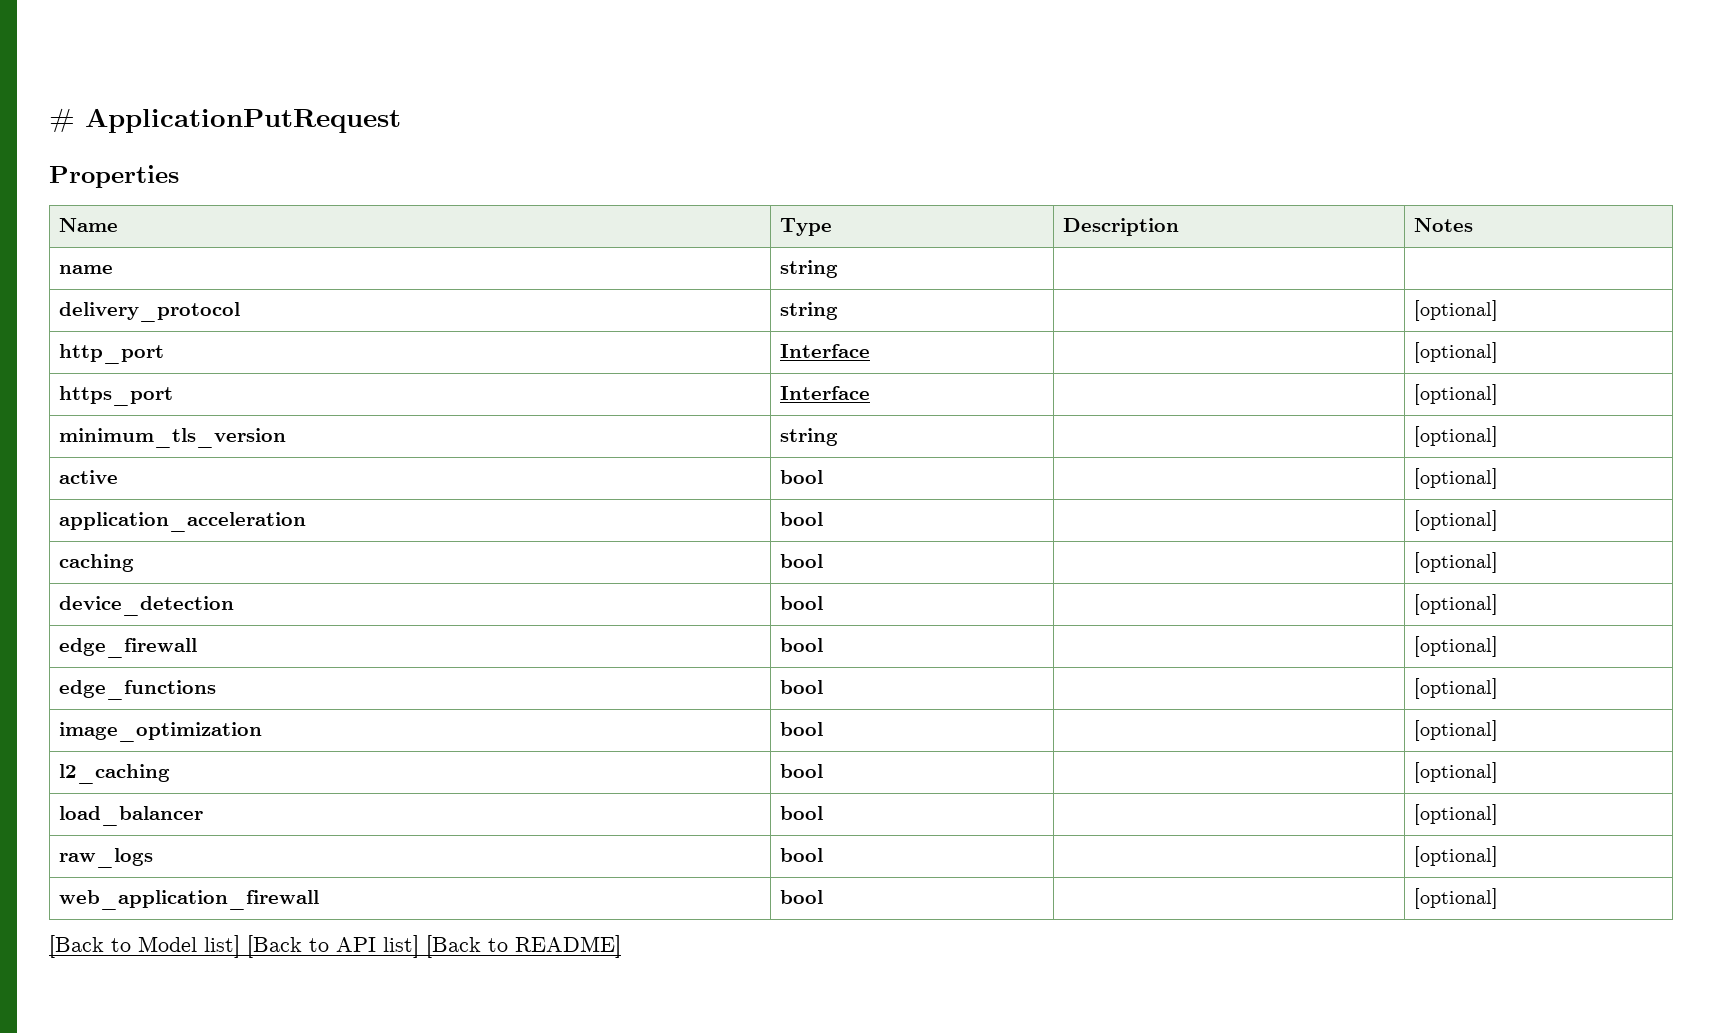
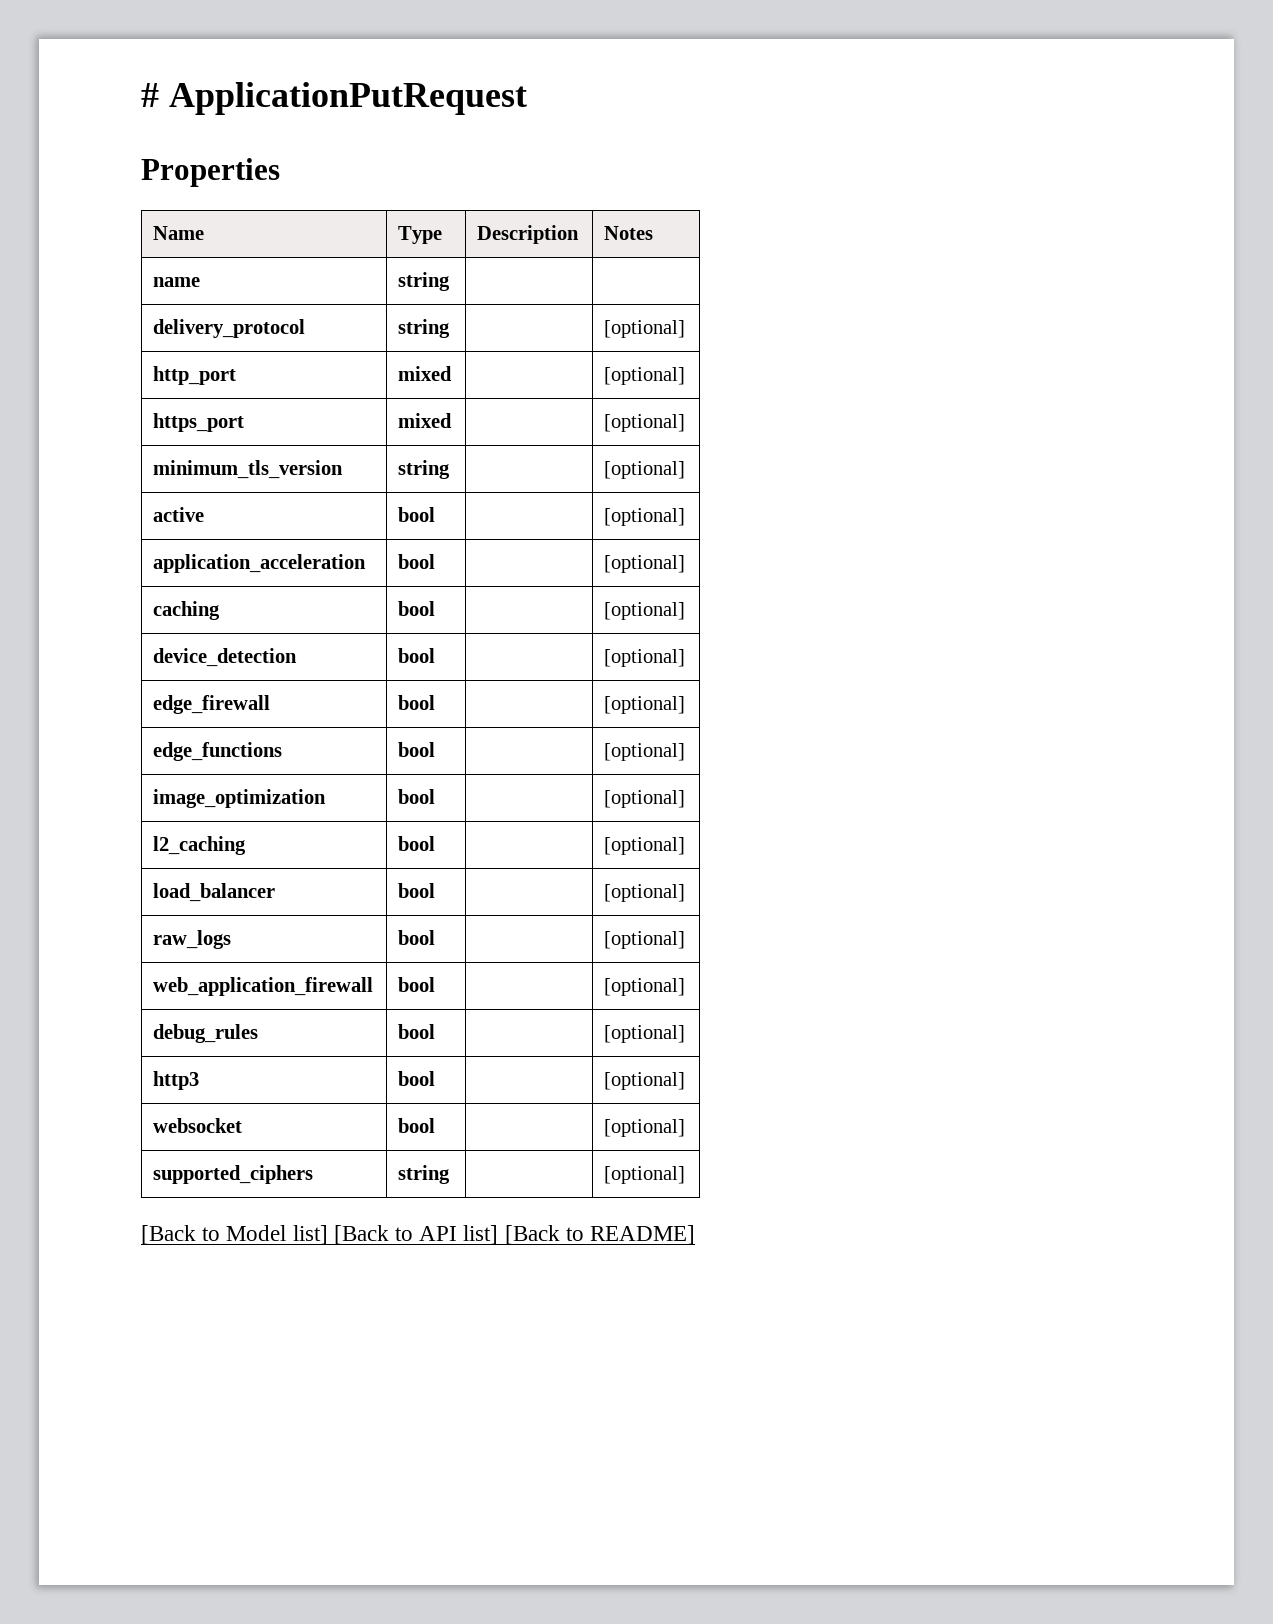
- http_port | Interface | | [optional]
+ http_port | mixed | | [optional]
- https_port | Interface | | [optional]
+ https_port | mixed | | [optional]
+ debug_rules | bool | | [optional]
+ http3 | bool | | [optional]
+ websocket | bool | | [optional]
+ supported_ciphers | string | | [optional]

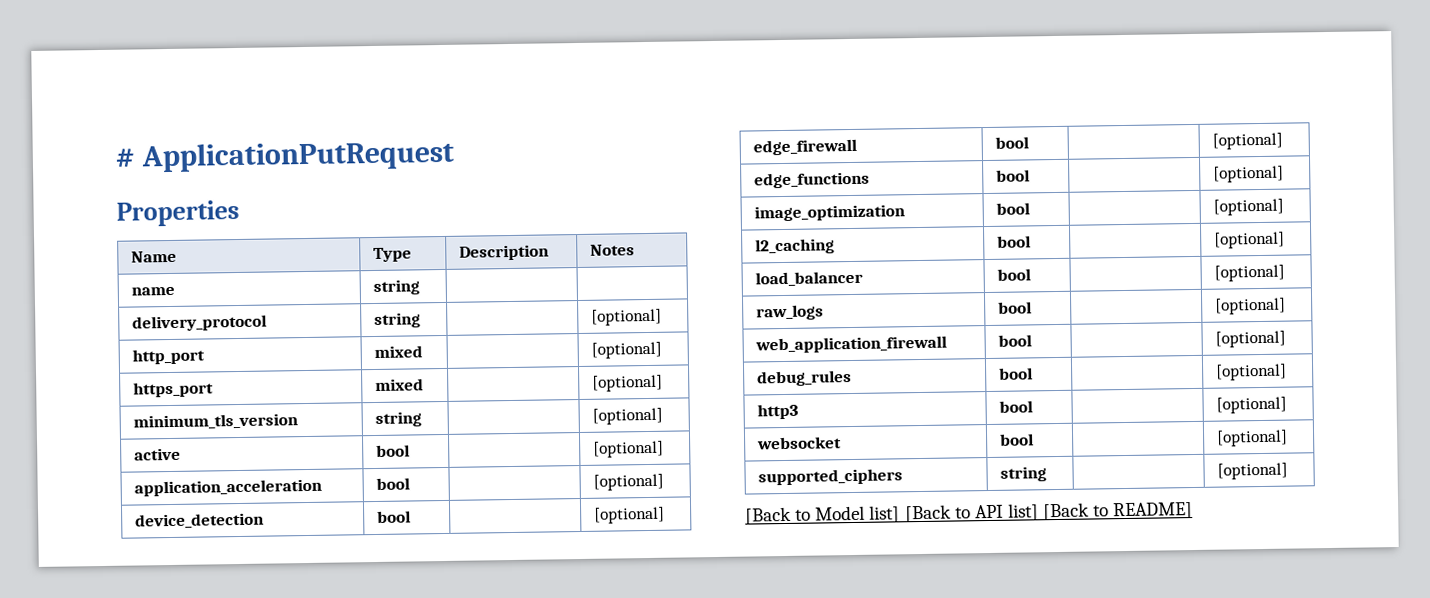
- caching | bool | | [optional]

